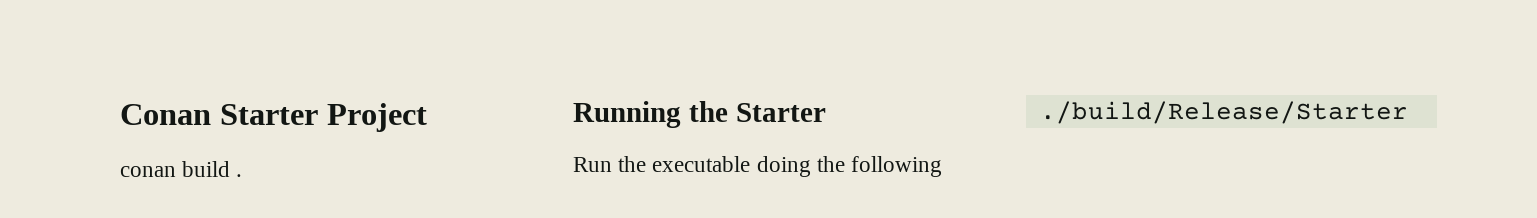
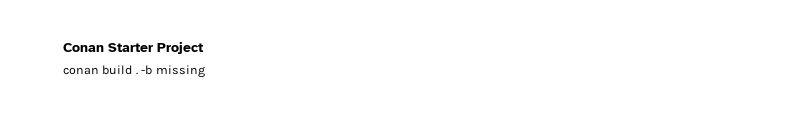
- conan build .
- Running the Starter
- Run the executable doing the following
- ./build/Release/Starter
+ conan build . -b missing

